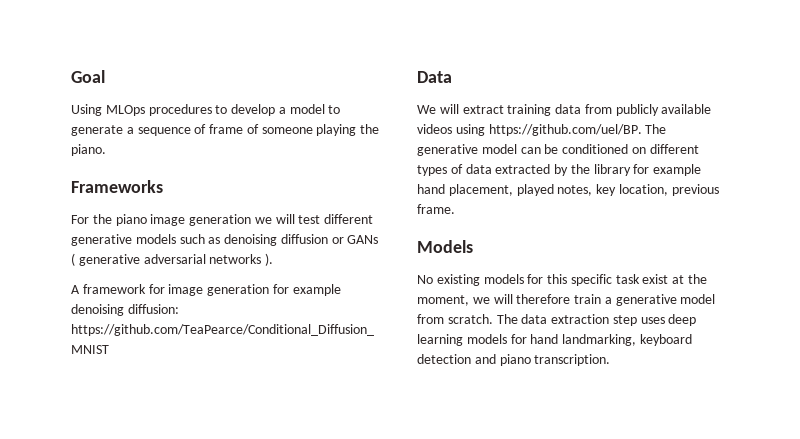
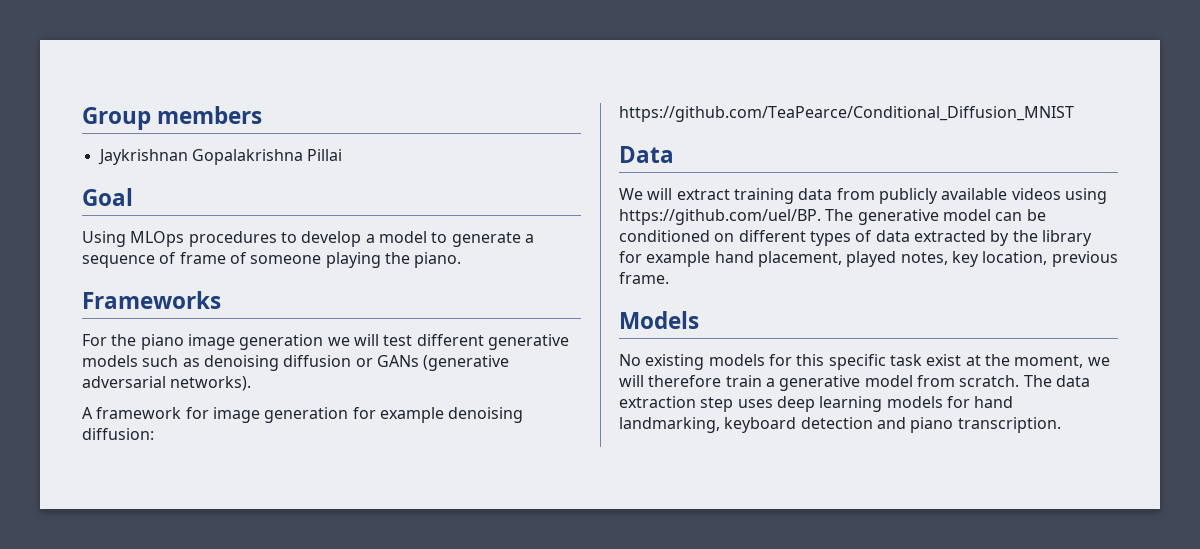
+ Group members
+ Jaykrishnan Gopalakrishna Pillai
- For the piano image generation we will test different generative models such as denoising diffusion or GANs ( generative adversarial networks ).
+ For the piano image generation we will test different generative models such as denoising diffusion or GANs (generative adversarial networks).

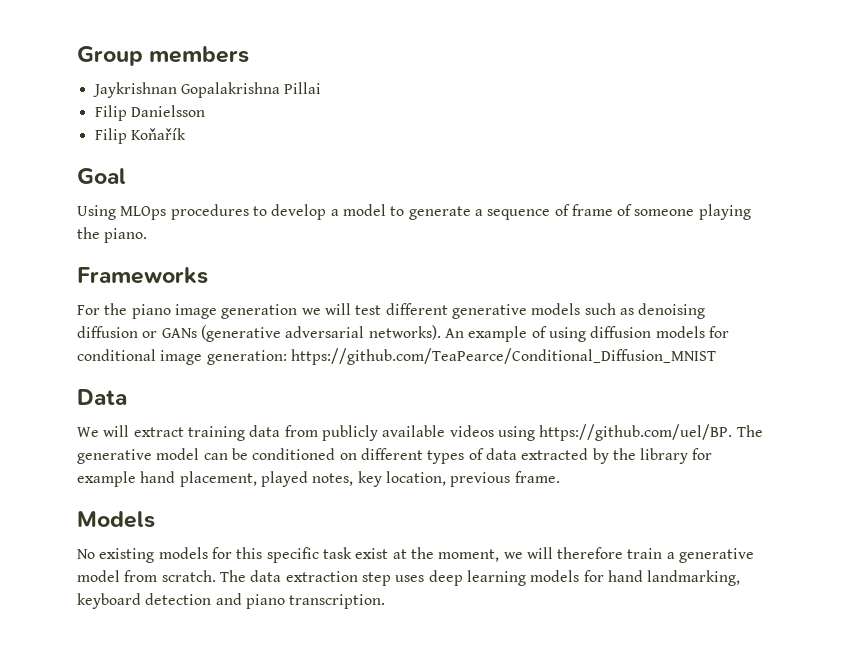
+ Filip Danielsson
+ Filip Koňařík
- For the piano image generation we will test different generative models such as denoising diffusion or GANs (generative adversarial networks).
- A framework for image generation for example denoising diffusion: https://github.com/TeaPearce/Conditional_Diffusion_MNIST
+ For the piano image generation we will test different generative models such as denoising diffusion or GANs (generative adversarial networks). An example of using diffusion models for conditional image generation: https://github.com/TeaPearce/Conditional_Diffusion_MNIST

